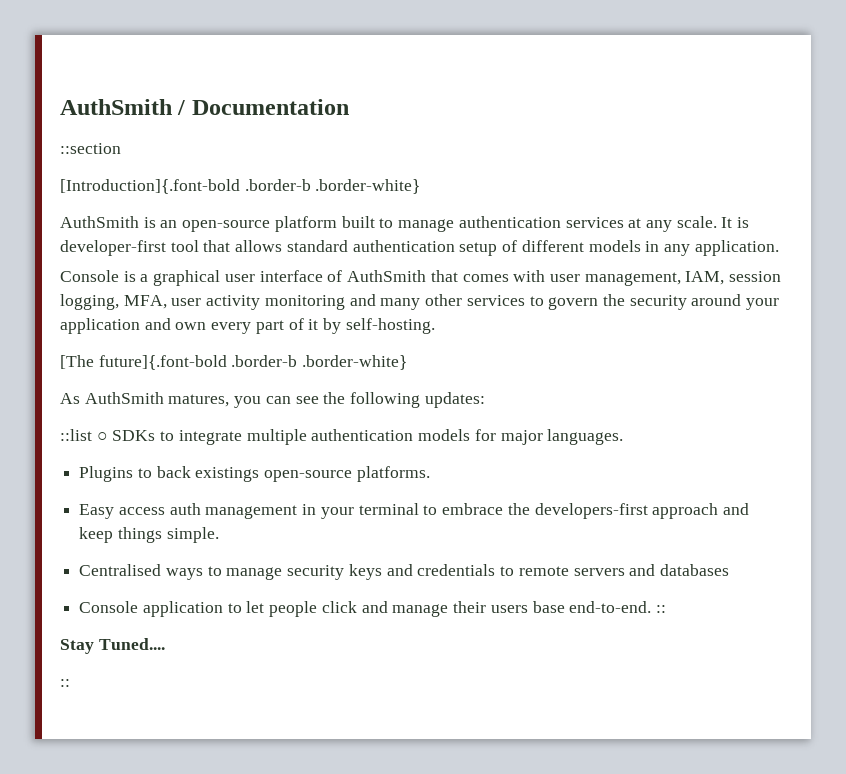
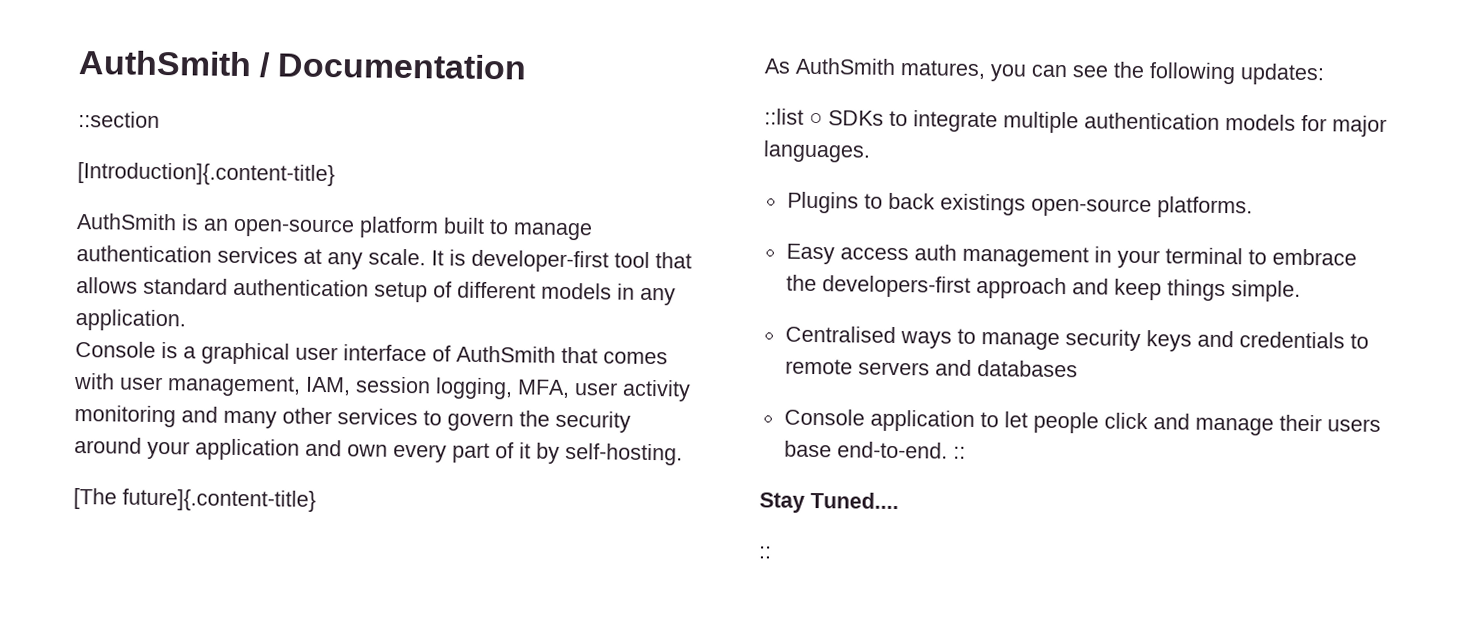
- [Introduction]{.font-bold .border-b .border-white}
+ [Introduction]{.content-title}
- [The future]{.font-bold .border-b .border-white}
+ [The future]{.content-title}

